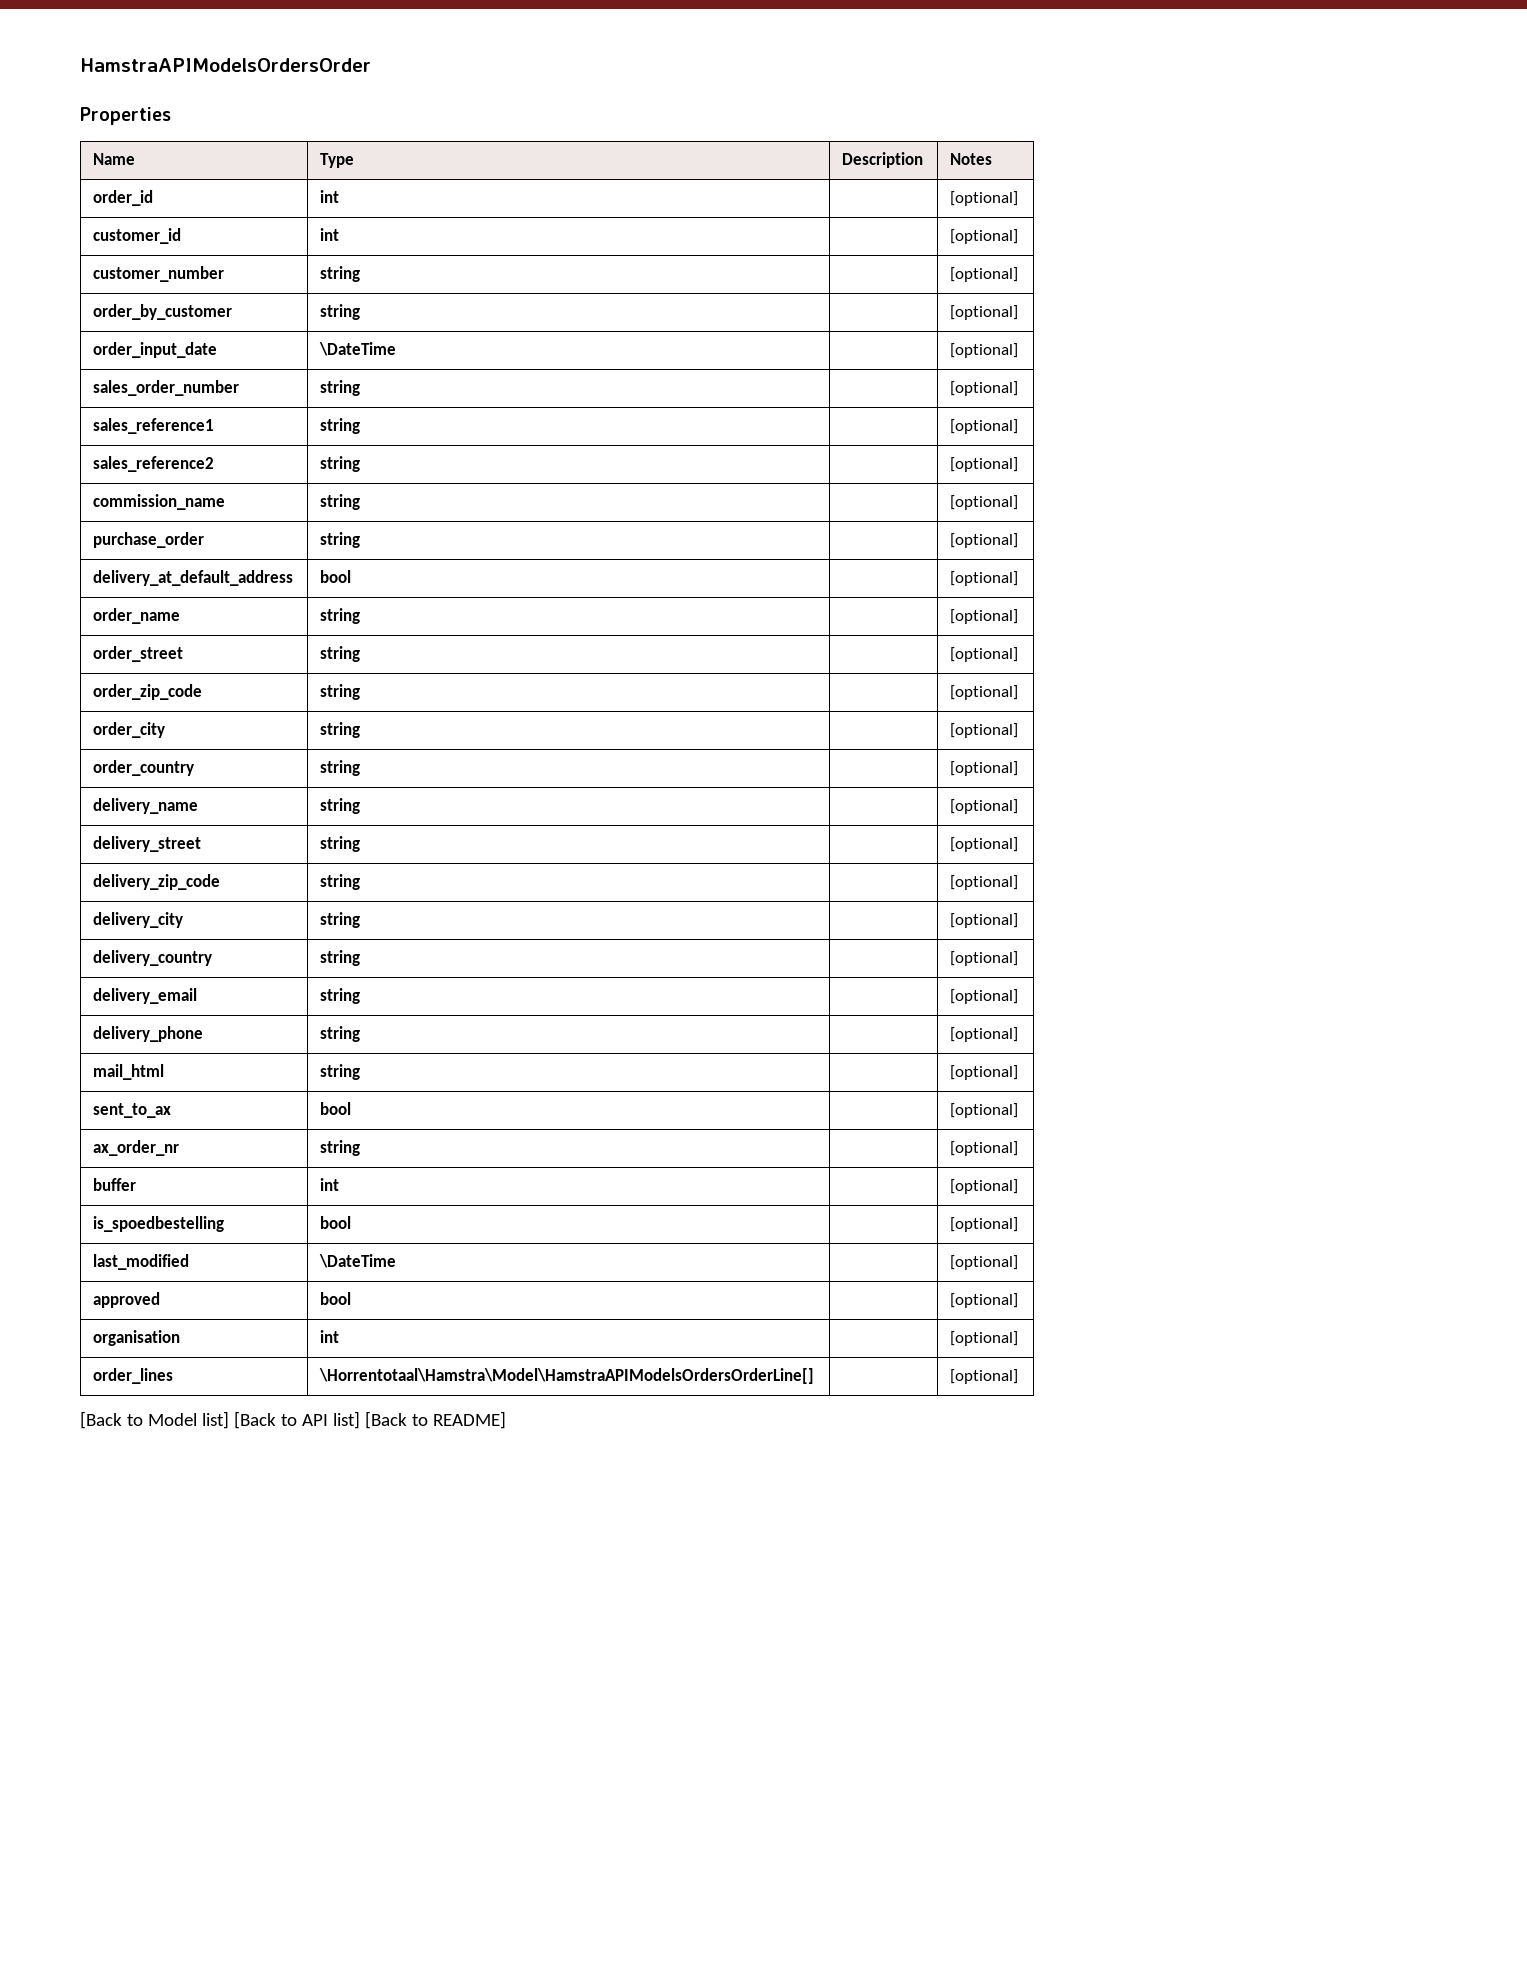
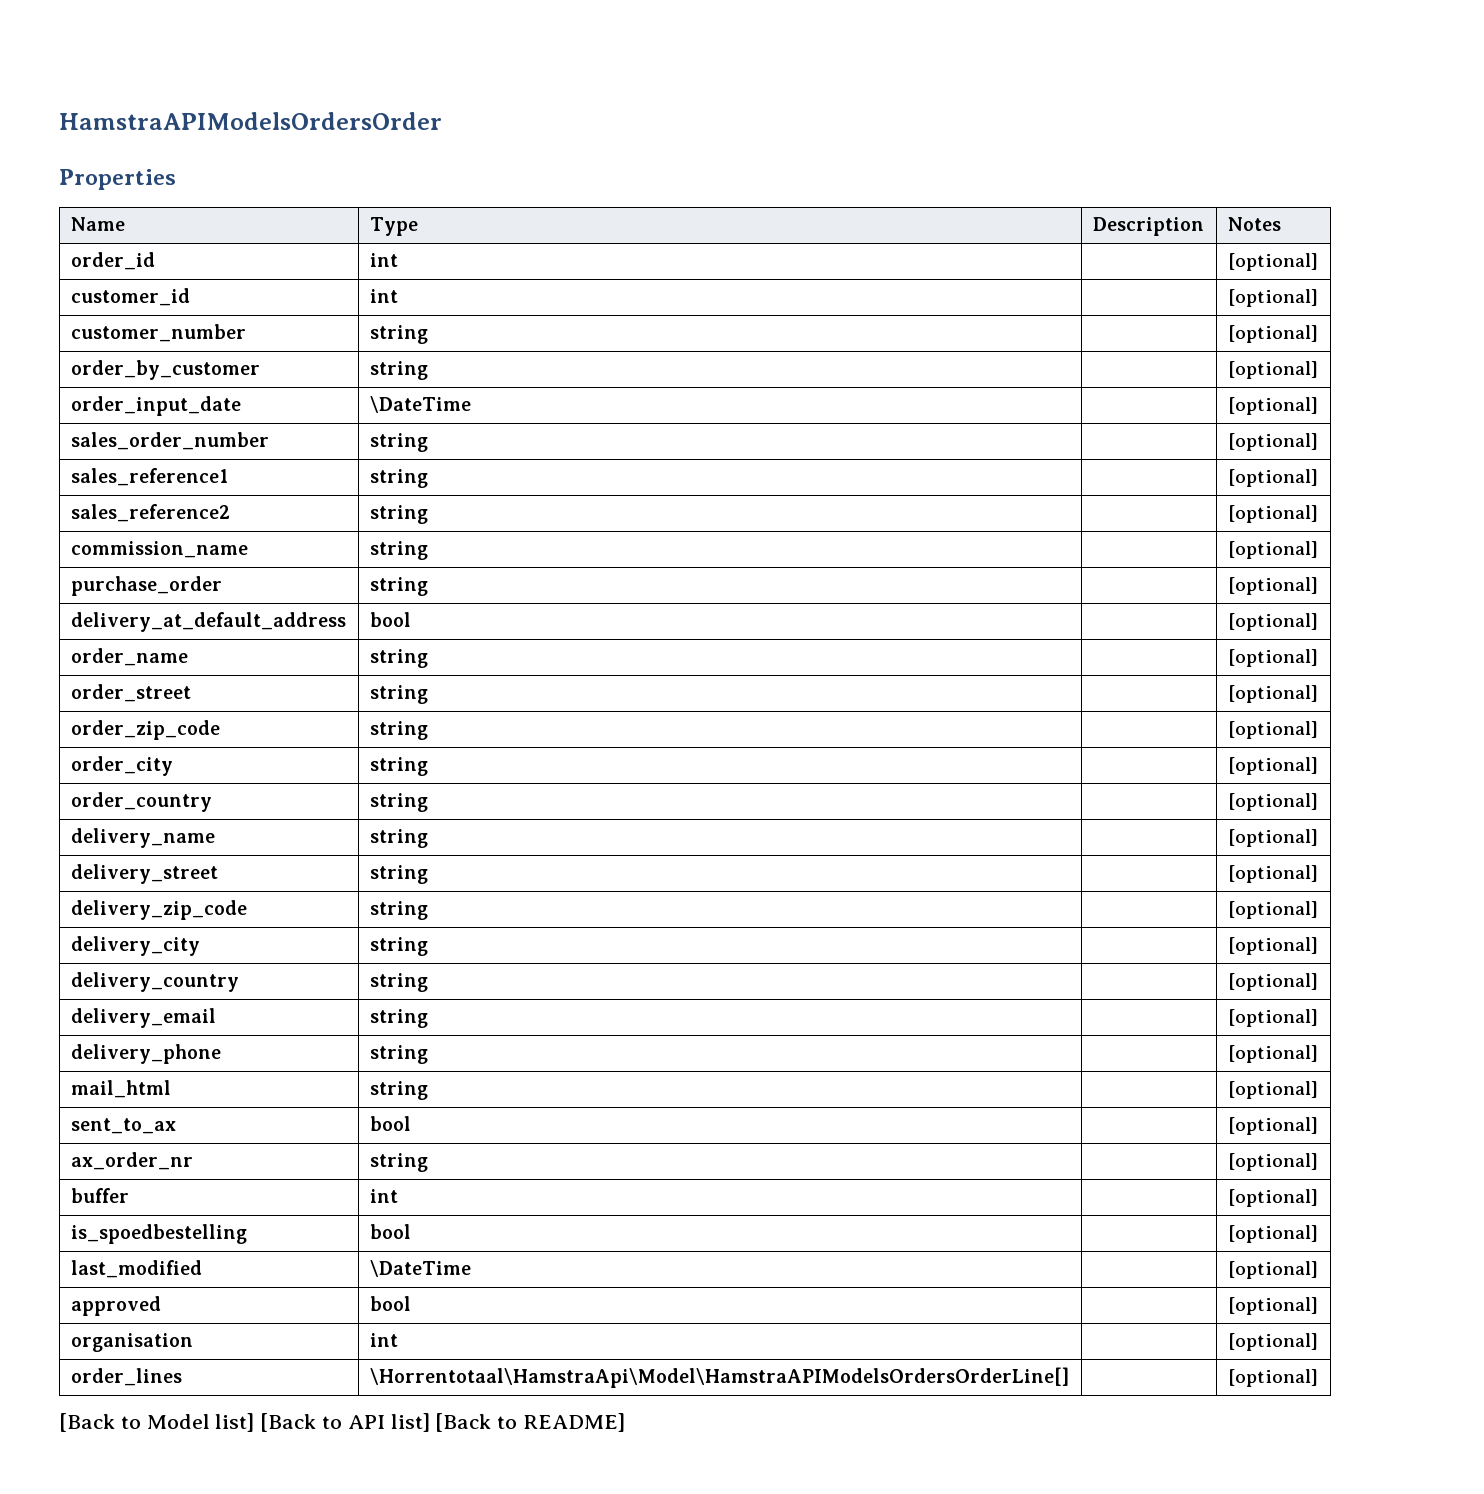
- order_lines | \Horrentotaal\Hamstra\Model\HamstraAPIModelsOrdersOrderLine[] | | [optional]
+ order_lines | \Horrentotaal\HamstraApi\Model\HamstraAPIModelsOrdersOrderLine[] | | [optional]

